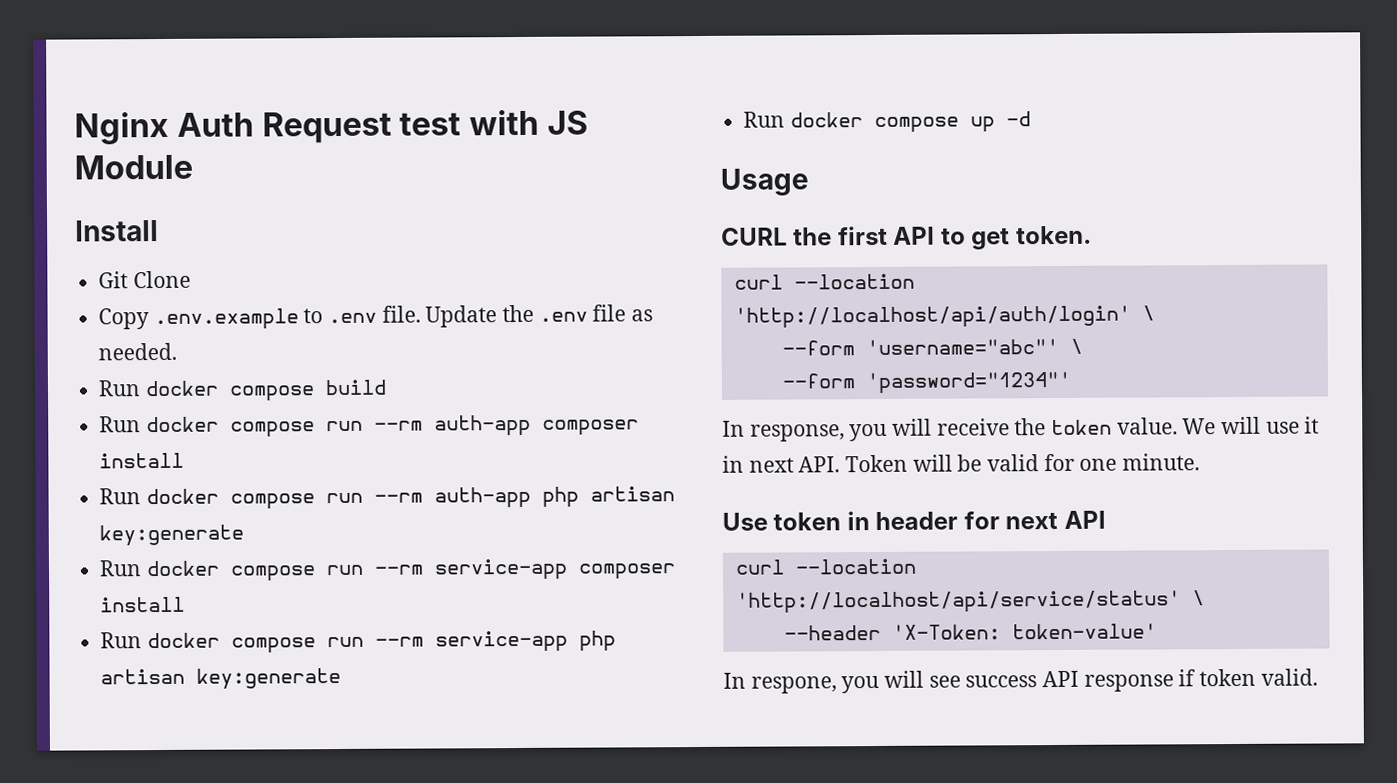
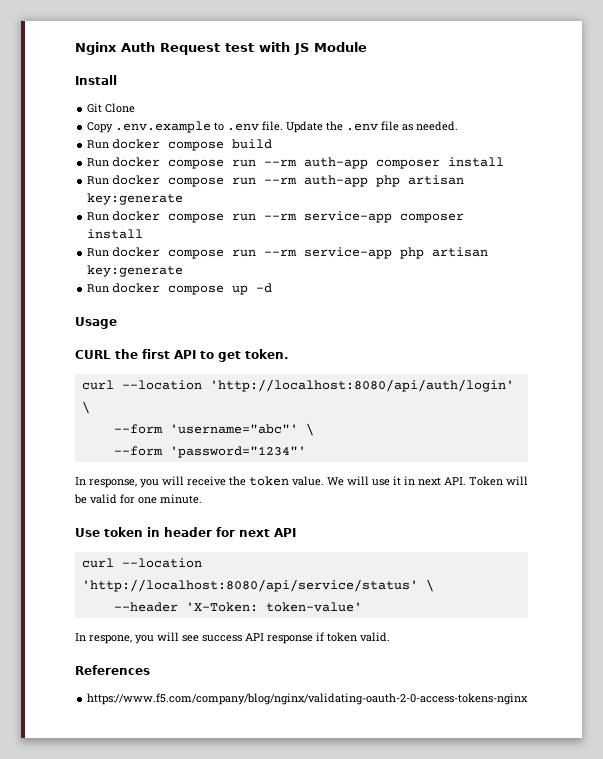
- curl --location 'http://localhost/api/auth/login' \
+ curl --location 'http://localhost:8080/api/auth/login' \
- curl --location 'http://localhost/api/service/status' \
+ curl --location 'http://localhost:8080/api/service/status' \
+ References
+ https://www.f5.com/company/blog/nginx/validating-oauth-2-0-access-tokens-nginx

